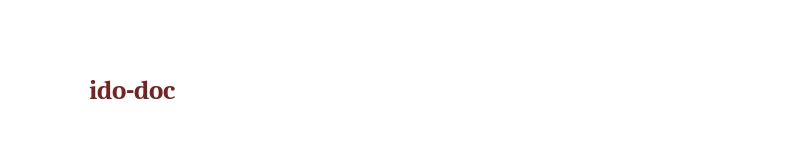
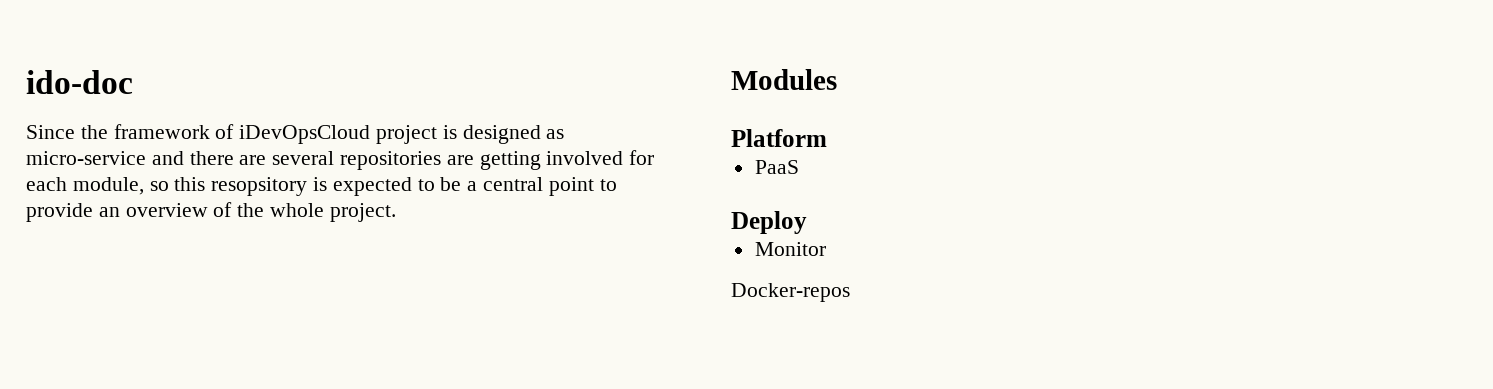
+ Since the framework of iDevOpsCloud project is designed as micro-service and there are several repositories are getting involved for each module, so this resopsitory is expected to be a central point to provide an overview of the whole project.
+ Modules
+ Platform
+ PaaS
+ Deploy
+ Monitor
+ Docker-repos

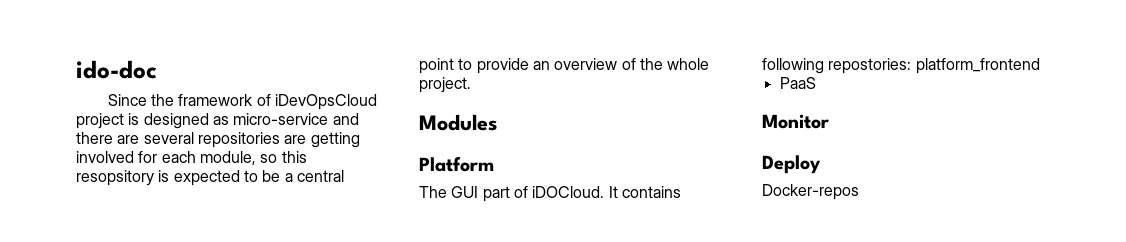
+ The GUI part of iDOCloud. It contains following repostories: platform_frontend
+ Monitor
- Monitor

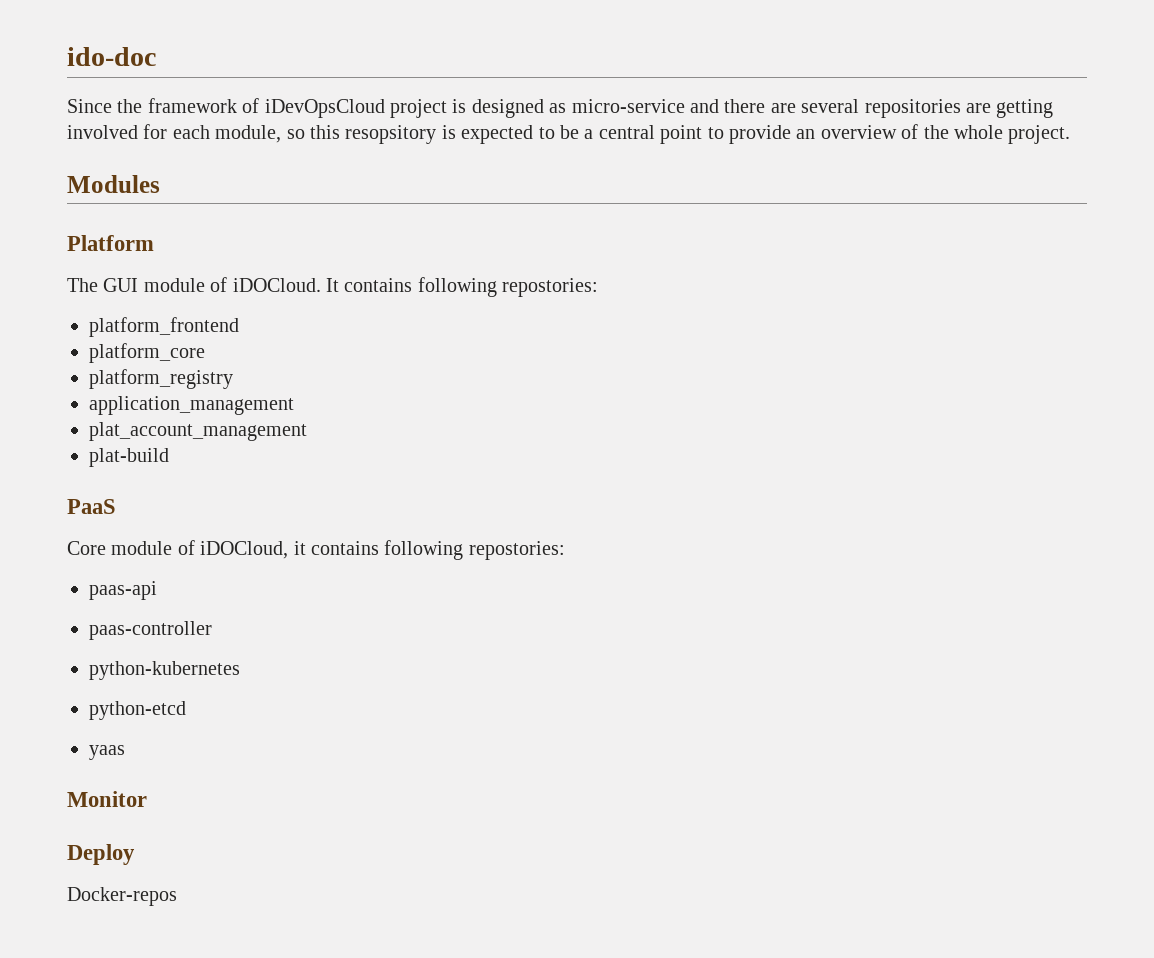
- The GUI part of iDOCloud.
+ The GUI module of iDOCloud.
- It contains following repostories: platform_frontend
+ It contains following repostories:
+ platform_frontend
+ platform_core
+ platform_registry
+ application_management
+ plat_account_management
+ plat-build
  PaaS
+ Core module of iDOCloud, it contains following repostories:
+ paas-api
+ paas-controller
+ python-kubernetes
+ python-etcd
+ yaas

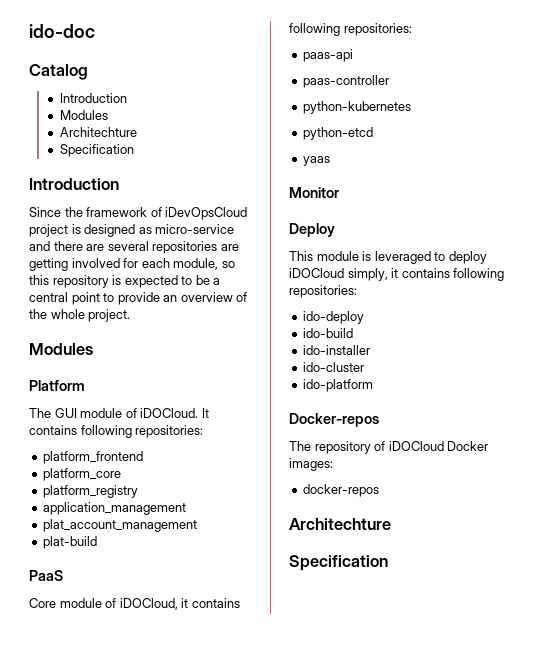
+ Catalog
+ Introduction
+ Modules
+ Architechture
+ Specification
+ Introduction
- Since the framework of iDevOpsCloud project is designed as micro-service and there are several repositories are getting involved for each module, so this resopsitory is expected to be a central point to provide an overview of the whole project.
+ Since the framework of iDevOpsCloud project is designed as micro-service and there are several repositories are getting involved for each module, so this repository is expected to be a central point to provide an overview of the whole project.
- It contains following repostories:
+ It contains following repositories:
- Core module of iDOCloud, it contains following repostories:
+ Core module of iDOCloud, it contains following repositories:
+ This module is leveraged to deploy iDOCloud simply, it contains following repositories:
+ ido-deploy
+ ido-build
+ ido-installer
+ ido-cluster
+ ido-platform
  Docker-repos
+ The repository of iDOCloud Docker images:
+ docker-repos
+ Architechture
+ Specification

